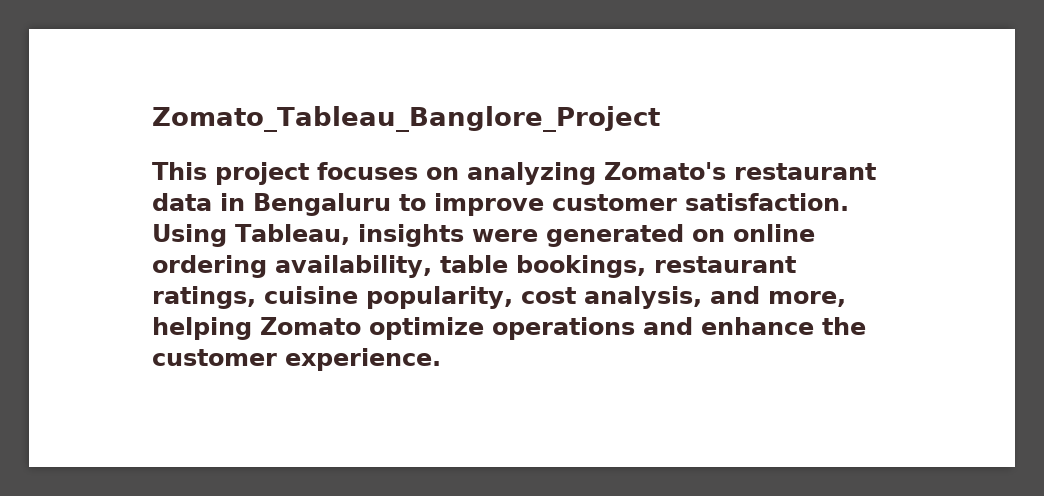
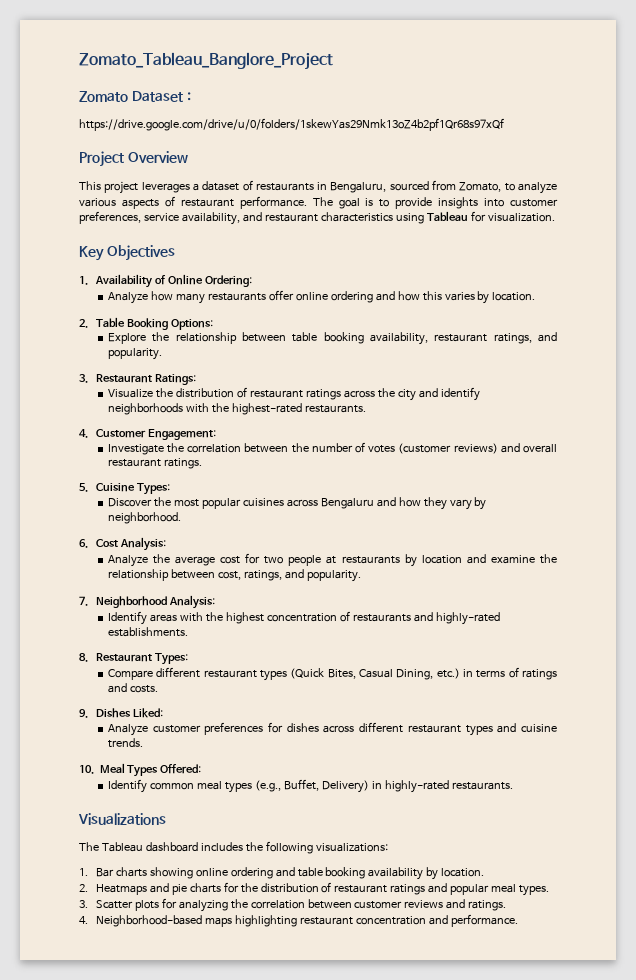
- This project focuses on analyzing Zomato's restaurant data in Bengaluru to improve customer satisfaction. Using Tableau, insights were generated on online ordering availability, table bookings, restaurant ratings, cuisine popularity, cost analysis, and more, helping Zomato optimize operations and enhance the customer experience.
+ Zomato Dataset :
+ https://drive.google.com/drive/u/0/folders/1skewYas29Nmk13oZ4b2pf1Qr68s97xQf
+ Project Overview
+ This project leverages a dataset of restaurants in Bengaluru, sourced from Zomato, to analyze various aspects of restaurant performance. The goal is to provide insights into customer preferences, service availability, and restaurant characteristics using Tableau for visualization.
+ Key Objectives
+ 1. Availability of Online Ordering:
+ Analyze how many restaurants offer online ordering and how this varies by location.
+ 2. Table Booking Options:
+ Explore the relationship between table booking availability, restaurant ratings, and popularity.
+ 3. Restaurant Ratings:
+ Visualize the distribution of restaurant ratings across the city and identify neighborhoods with the highest-rated restaurants.
+ 4. Customer Engagement:
+ Investigate the correlation between the number of votes (customer reviews) and overall restaurant ratings.
+ 5. Cuisine Types:
+ Discover the most popular cuisines across Bengaluru and how they vary by neighborhood.
+ 6. Cost Analysis:
+ Analyze the average cost for two people at restaurants by location and examine the relationship between cost, ratings, and popularity.
+ 7. Neighborhood Analysis:
+ Identify areas with the highest concentration of restaurants and highly-rated establishments.
+ 8. Restaurant Types:
+ Compare different restaurant types (Quick Bites, Casual Dining, etc.) in terms of ratings and costs.
+ 9. Dishes Liked:
+ Analyze customer preferences for dishes across different restaurant types and cuisine trends.
+ 10. Meal Types Offered:
+ Identify common meal types (e.g., Buffet, Delivery) in highly-rated restaurants.
+ Visualizations
+ The Tableau dashboard includes the following visualizations:
+ 1. Bar charts showing online ordering and table booking availability by location.
+ 2. Heatmaps and pie charts for the distribution of restaurant ratings and popular meal types.
+ 3. Scatter plots for analyzing the correlation between customer reviews and ratings.
+ 4. Neighborhood-based maps highlighting restaurant concentration and performance.

